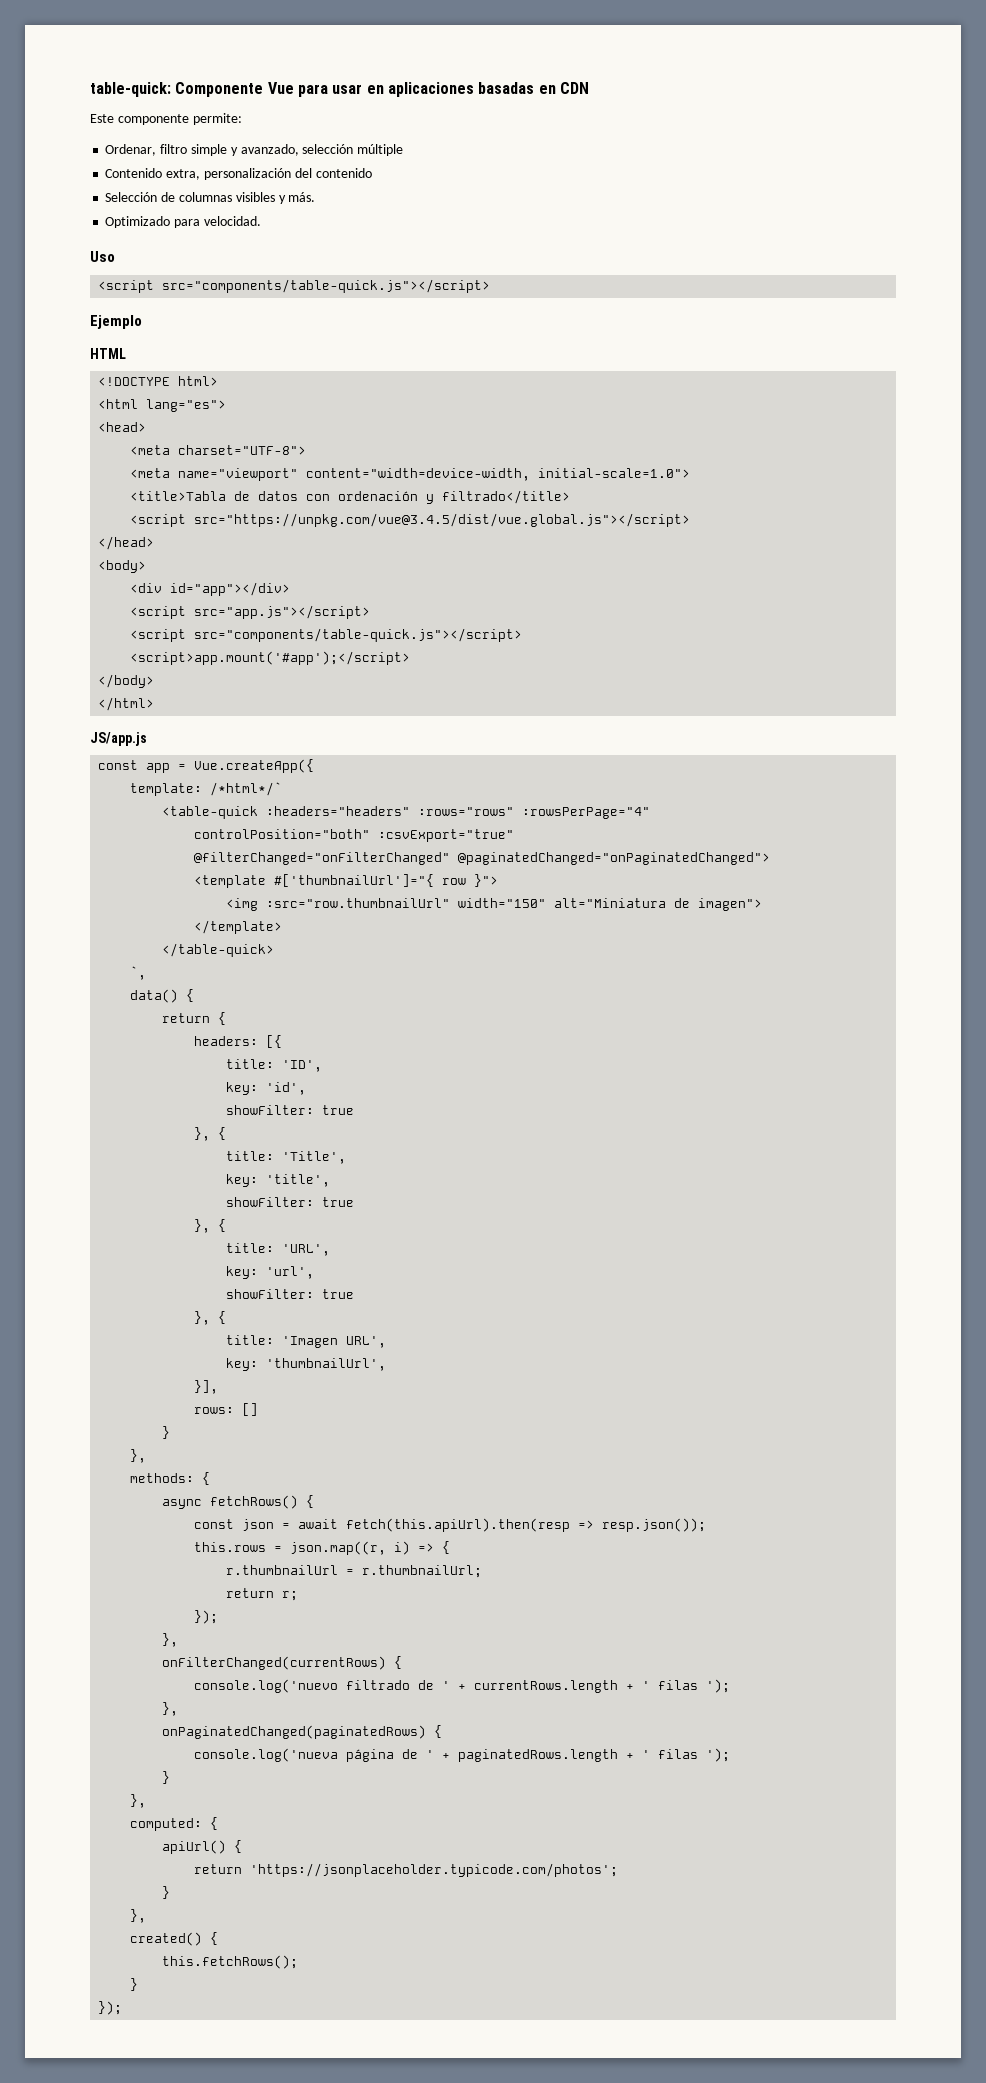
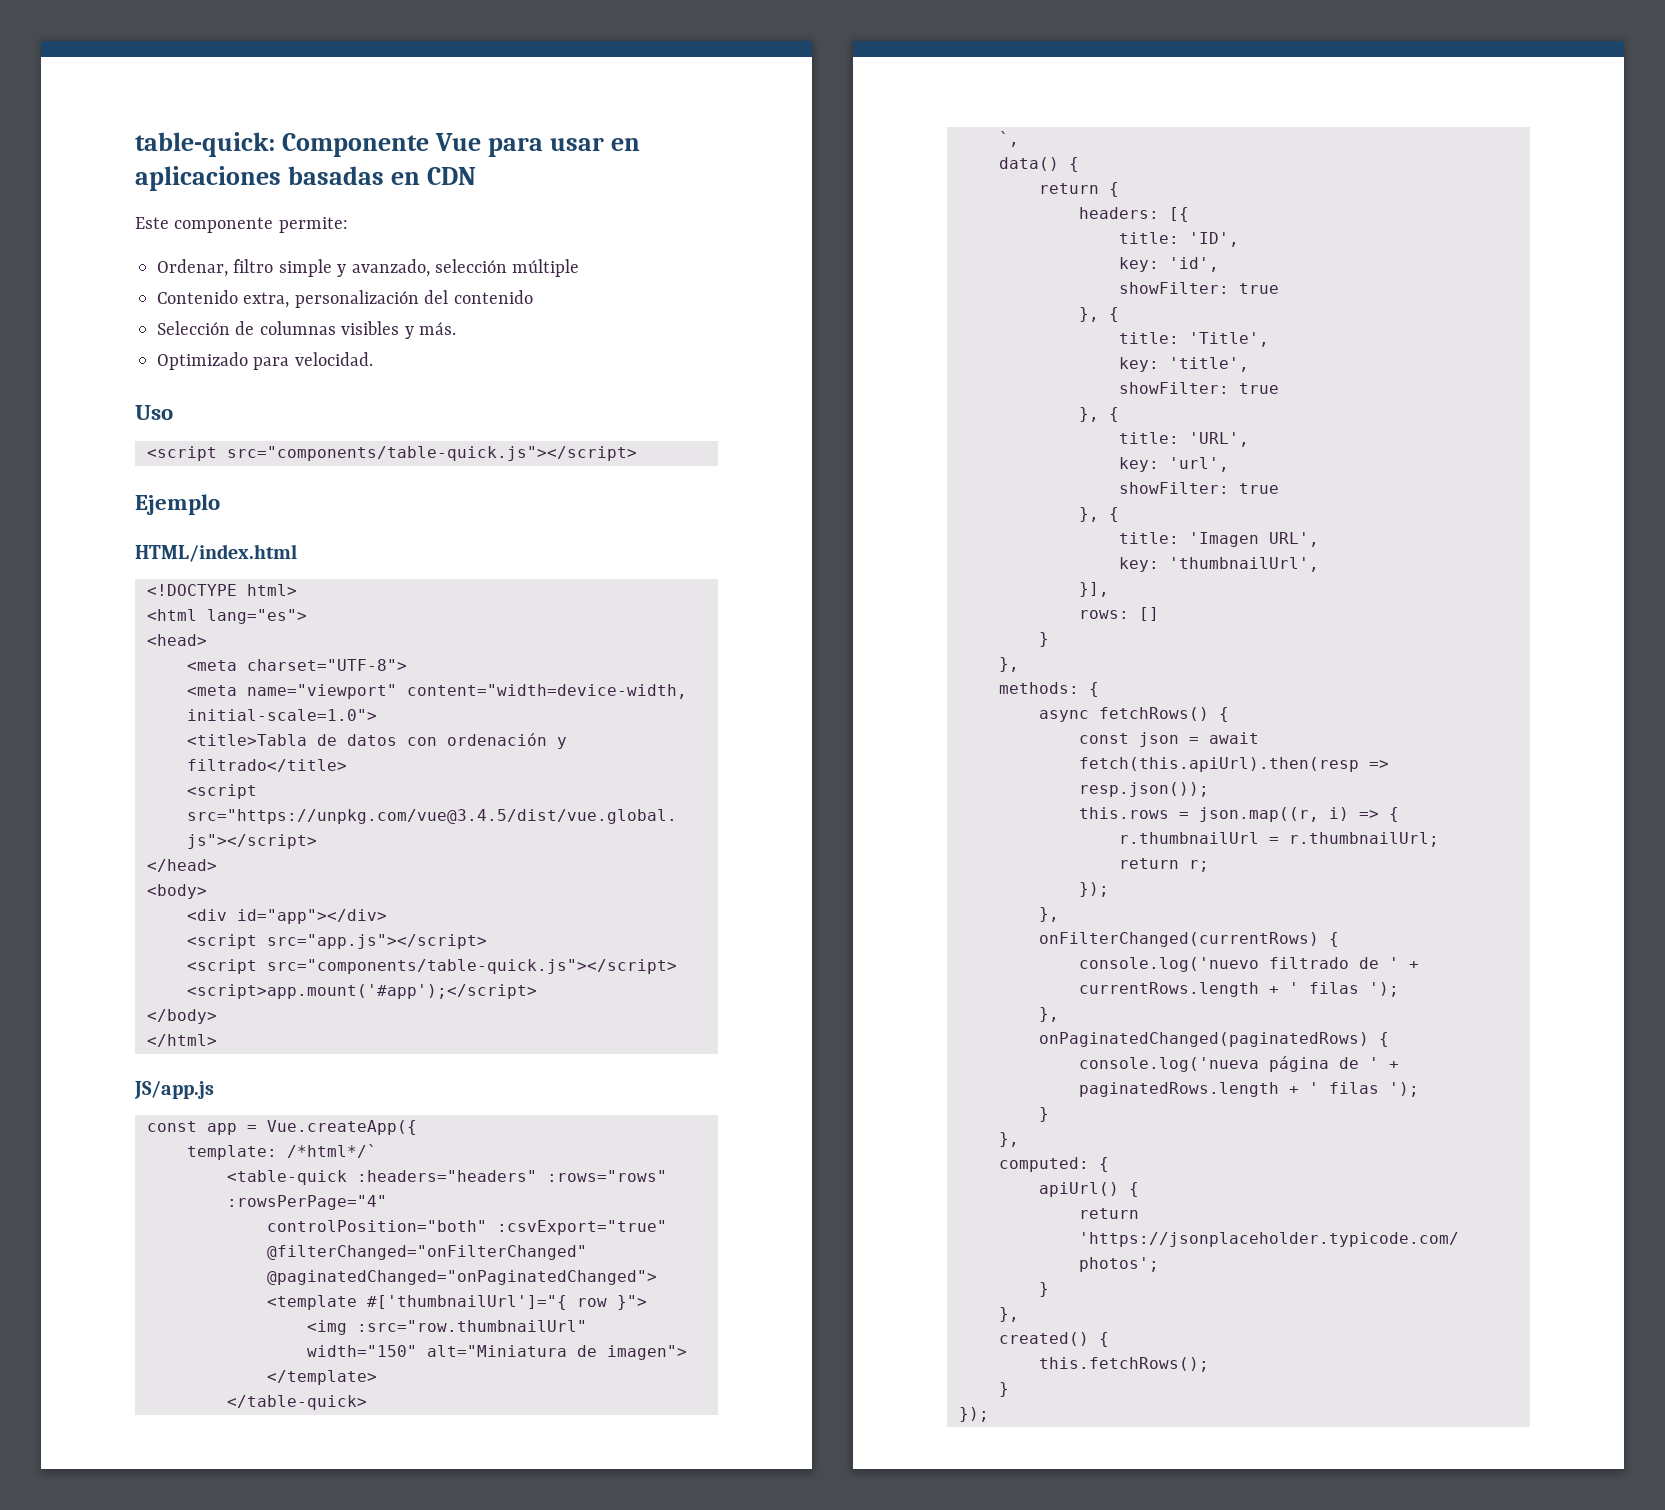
- HTML
+ HTML/index.html

